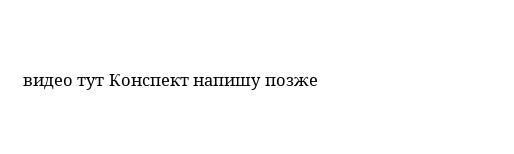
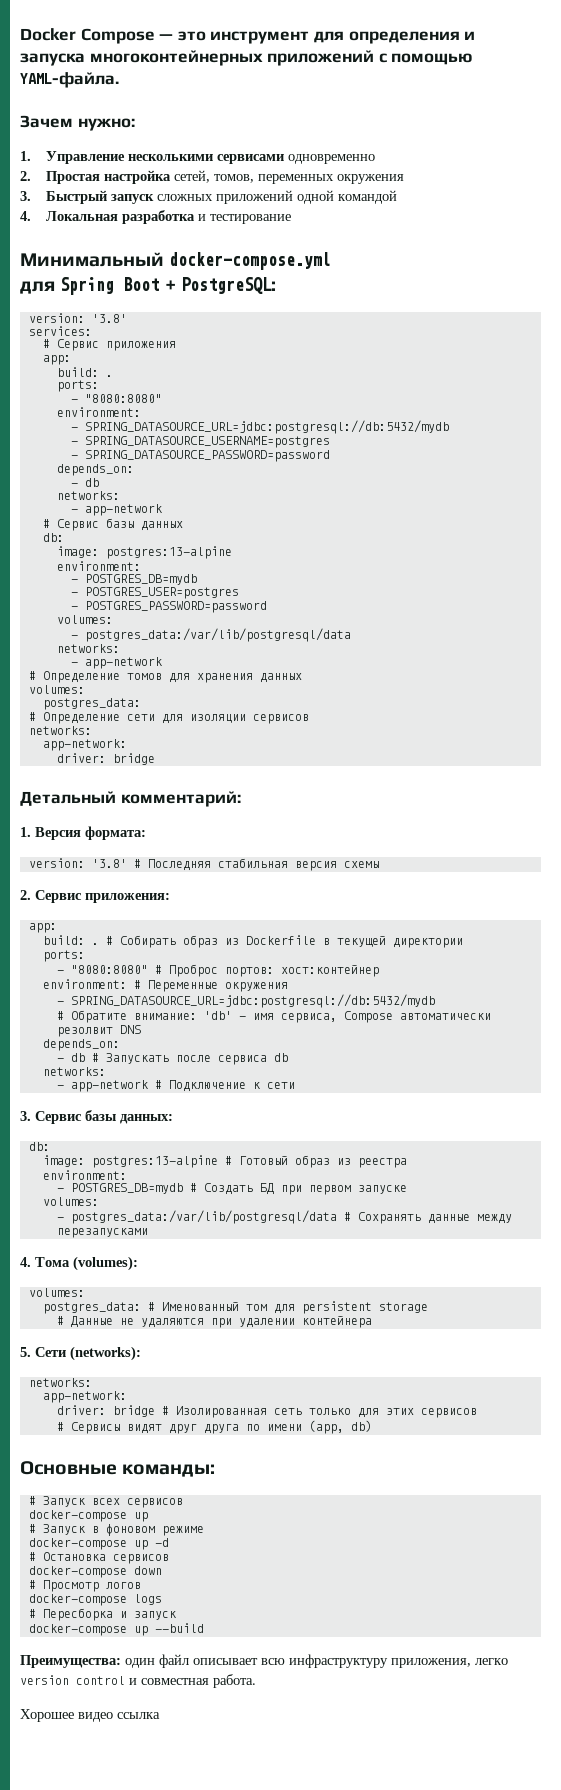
- видео тут Конспект напишу позже
+ Docker Compose — это инструмент для определения и запуска многоконтейнерных приложений с помощью YAML-файла.
+ Зачем нужно:
+ 1. Управление несколькими сервисами одновременно
+ 2. Простая настройка сетей, томов, переменных окружения
+ 3. Быстрый запуск сложных приложений одной командой
+ 4. Локальная разработка и тестирование
+ Минимальный docker-compose.yml
+ для Spring Boot + PostgreSQL:
+ version: '3.8'
+ services:
+ # Сервис приложения
+ app:
+ build: .
+ ports:
+ - "8080:8080"
+ environment:
+ - SPRING_DATASOURCE_URL=jdbc:postgresql://db:5432/mydb
+ - SPRING_DATASOURCE_USERNAME=postgres
+ - SPRING_DATASOURCE_PASSWORD=password
+ depends_on:
+ - db
+ networks:
+ - app-network
+ # Сервис базы данных
+ db:
+ image: postgres:13-alpine
+ environment:
+ - POSTGRES_DB=mydb
+ - POSTGRES_USER=postgres
+ - POSTGRES_PASSWORD=password
+ volumes:
+ - postgres_data:/var/lib/postgresql/data
+ networks:
+ - app-network
+ # Определение томов для хранения данных
+ volumes:
+ postgres_data:
+ # Определение сети для изоляции сервисов
+ networks:
+ app-network:
+ driver: bridge
+ Детальный комментарий:
+ 1. Версия формата:
+ version: '3.8' # Последняя стабильная версия схемы
+ 2. Сервис приложения:
+ app:
+ build: . # Собирать образ из Dockerfile в текущей директории
+ ports:
+ - "8080:8080" # Проброс портов: хост:контейнер
+ environment: # Переменные окружения
+ - SPRING_DATASOURCE_URL=jdbc:postgresql://db:5432/mydb
+ # Обратите внимание: 'db' - имя сервиса, Compose автоматически резолвит DNS
+ depends_on:
+ - db # Запускать после сервиса db
+ networks:
+ - app-network # Подключение к сети
+ 3. Сервис базы данных:
+ db:
+ image: postgres:13-alpine # Готовый образ из реестра
+ environment:
+ - POSTGRES_DB=mydb # Создать БД при первом запуске
+ volumes:
+ - postgres_data:/var/lib/postgresql/data # Сохранять данные между перезапусками
+ 4. Тома (volumes):
+ volumes:
+ postgres_data: # Именованный том для persistent storage
+ # Данные не удаляются при удалении контейнера
+ 5. Сети (networks):
+ networks:
+ app-network:
+ driver: bridge # Изолированная сеть только для этих сервисов
+ # Сервисы видят друг друга по имени (app, db)
+ Основные команды:
+ # Запуск всех сервисов
+ docker-compose up
+ # Запуск в фоновом режиме
+ docker-compose up -d
+ # Остановка сервисов
+ docker-compose down
+ # Просмотр логов
+ docker-compose logs
+ # Пересборка и запуск
+ docker-compose up --build
+ Преимущества: один файл описывает всю инфраструктуру приложения, легко version control и совместная работа.
+ Хорошее видео ссылка

